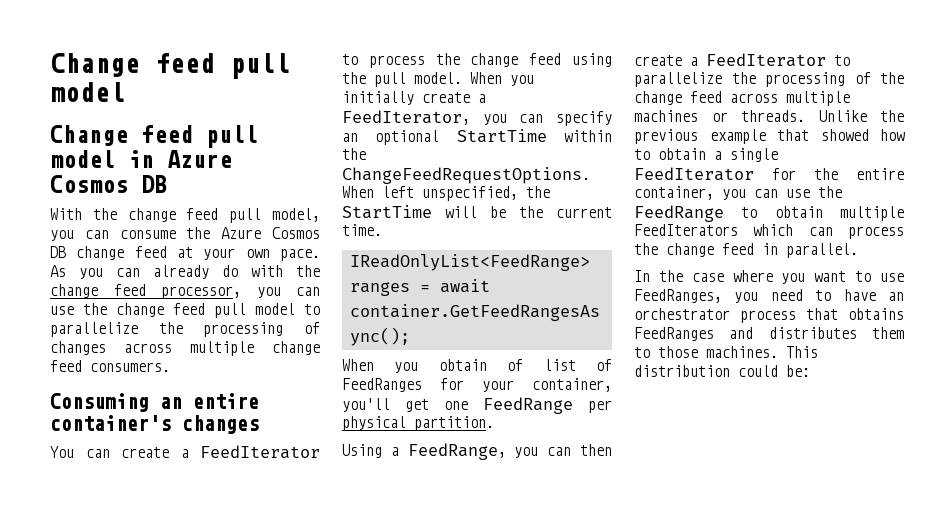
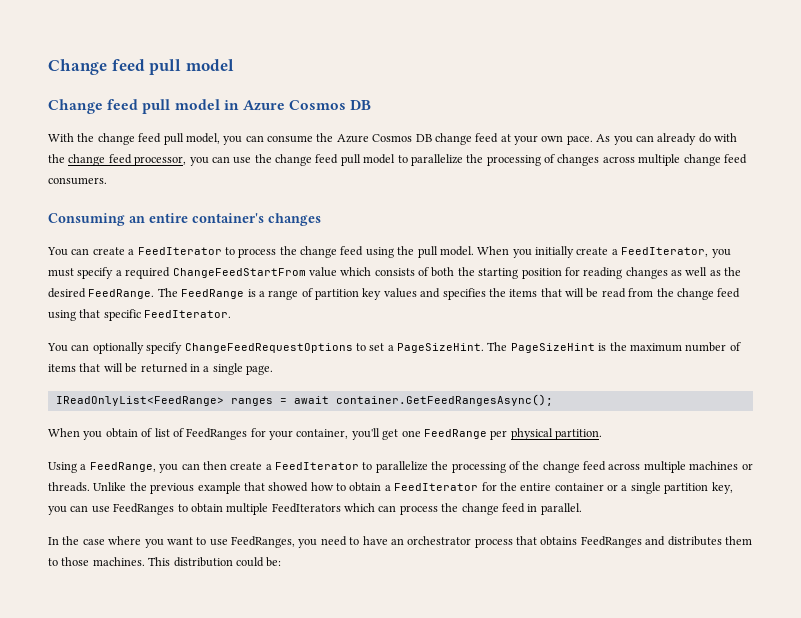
- When you initially create a FeedIterator, you can specify an optional StartTime within the ChangeFeedRequestOptions. When left unspecified, the StartTime will be the current time.
+ When you initially create a FeedIterator, you must specify a required ChangeFeedStartFrom value which consists of both the starting position for reading changes as well as the desired FeedRange. The FeedRange is a range of partition key values and specifies the items that will be read from the change feed using that specific FeedIterator.
+ You can optionally specify ChangeFeedRequestOptions to set a PageSizeHint. The PageSizeHint is the maximum number of items that will be returned in a single page.
- Unlike the previous example that showed how to obtain a single FeedIterator for the entire container, you can use the FeedRange to obtain multiple FeedIterators which can process the change feed in parallel.
+ Unlike the previous example that showed how to obtain a FeedIterator for the entire container or a single partition key, you can use FeedRanges to obtain multiple FeedIterators which can process the change feed in parallel.

